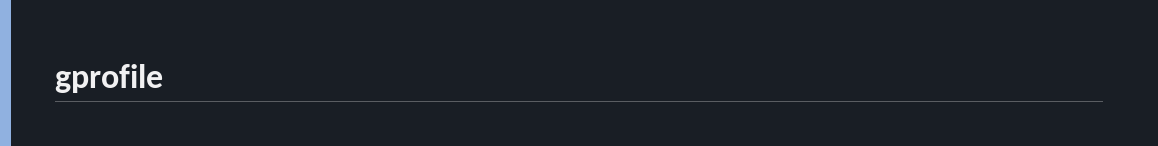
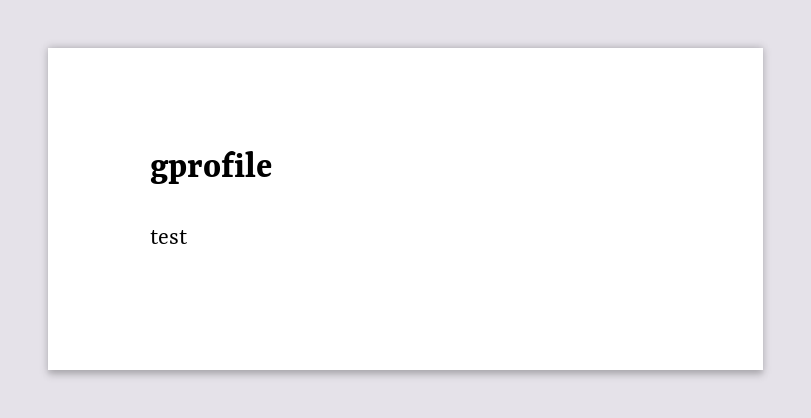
+ test

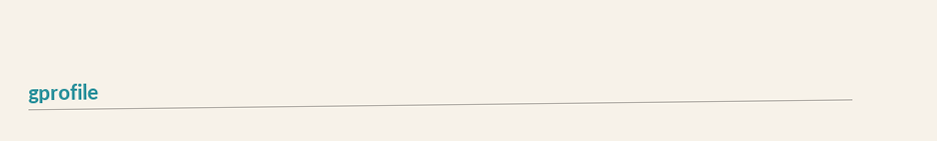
- test

